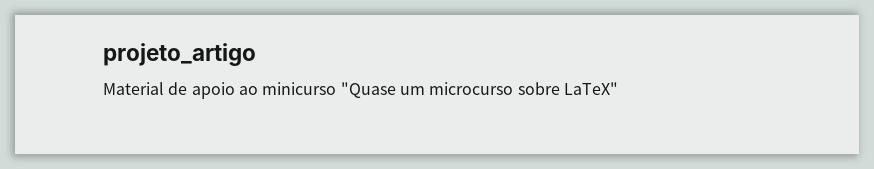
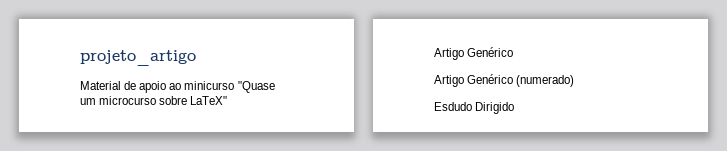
  Material de apoio ao minicurso "Quase um microcurso sobre LaTeX"
+ Artigo Genérico
+ Artigo Genérico (numerado)
+ Esdudo Dirigido

